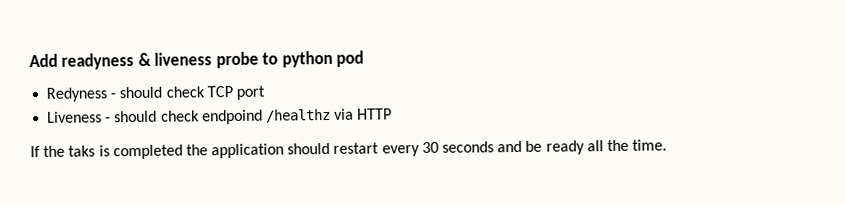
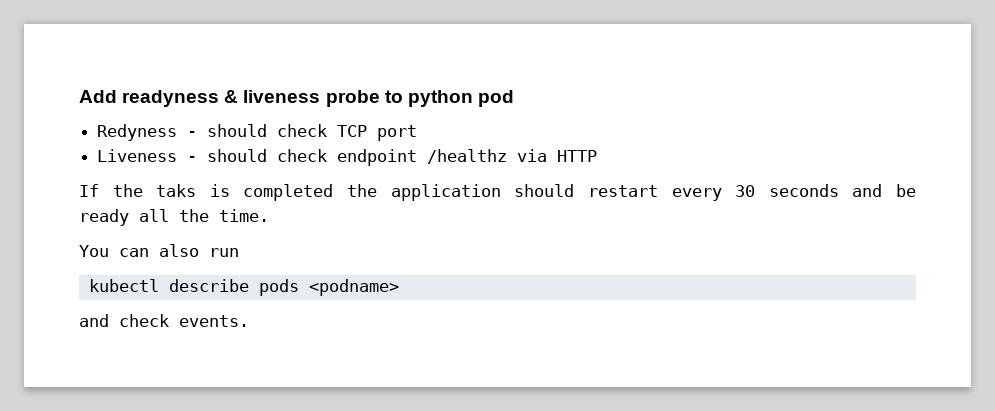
- Liveness - should check endpoind /healthz via HTTP
+ Liveness - should check endpoint /healthz via HTTP
+ You can also run
+ kubectl describe pods <podname>
+ and check events.

